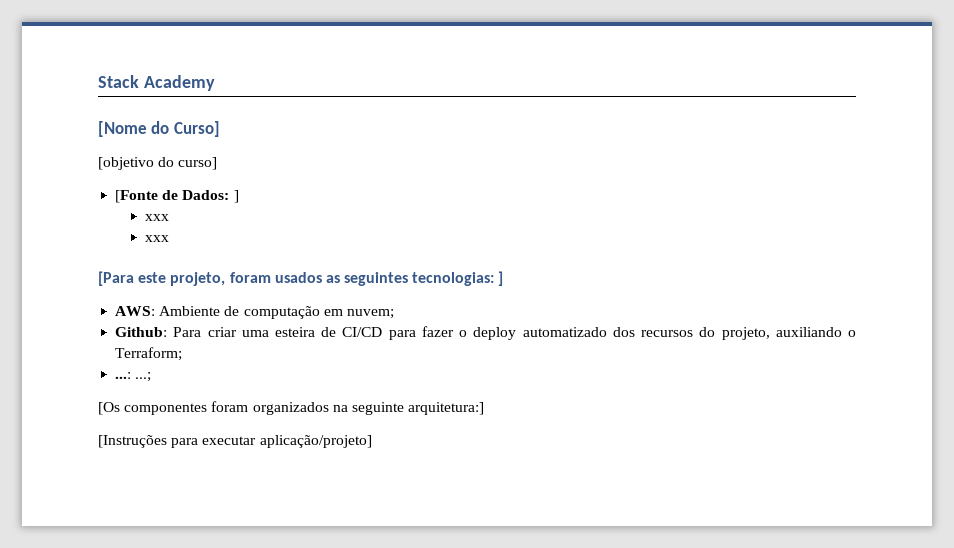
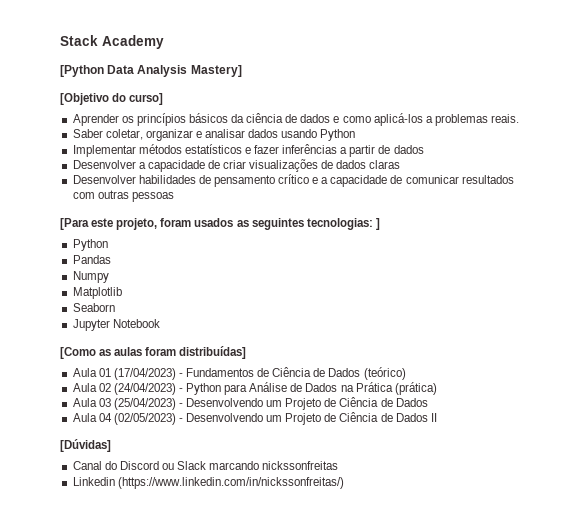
- [Nome do Curso]
- [objetivo do curso]
- [Fonte de Dados: ]
- xxx
- xxx
+ [Python Data Analysis Mastery]
+ [Objetivo do curso]
+ Aprender os princípios básicos da ciência de dados e como aplicá-los a problemas reais.
+ Saber coletar, organizar e analisar dados usando Python
+ Implementar métodos estatísticos e fazer inferências a partir de dados
+ Desenvolver a capacidade de criar visualizações de dados claras
+ Desenvolver habilidades de pensamento crítico e a capacidade de comunicar resultados com outras pessoas
  [Para este projeto, foram usados as seguintes tecnologias: ]
- AWS: Ambiente de computação em nuvem;
- Github: Para criar uma esteira de CI/CD para fazer o deploy automatizado dos recursos do projeto, auxiliando o Terraform;
- ...: ...;
- [Os componentes foram organizados na seguinte arquitetura:]
- [Instruções para executar aplicação/projeto]
+ Python
+ Pandas
+ Numpy
+ Matplotlib
+ Seaborn
+ Jupyter Notebook
+ [Como as aulas foram distribuídas]
+ Aula 01 (17/04/2023) - Fundamentos de Ciência de Dados (teórico)
+ Aula 02 (24/04/2023) - Python para Análise de Dados na Prática (prática)
+ Aula 03 (25/04/2023) - Desenvolvendo um Projeto de Ciência de Dados
+ Aula 04 (02/05/2023) - Desenvolvendo um Projeto de Ciência de Dados II
+ [Dúvidas]
+ Canal do Discord ou Slack marcando nickssonfreitas
+ Linkedin (https://www.linkedin.com/in/nickssonfreitas/)

